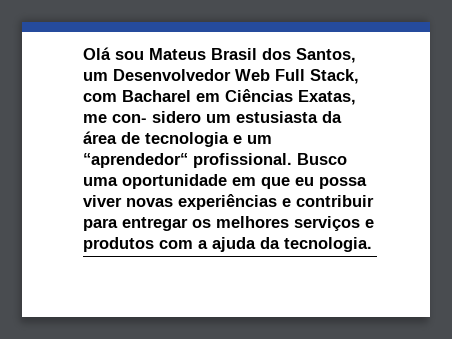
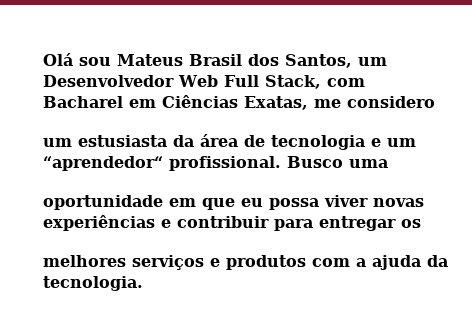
- Olá sou Mateus Brasil dos Santos, um Desenvolvedor Web Full Stack, com Bacharel em Ciências Exatas, me con- sidero um estusiasta da área de tecnologia e um “aprendedor“ profissional.
+ Olá sou Mateus Brasil dos Santos, um Desenvolvedor Web Full Stack, com Bacharel em Ciências Exatas, me considero
+ um estusiasta da área de tecnologia e um “aprendedor“ profissional.
- Busco uma oportunidade em que eu possa viver novas experiências e contribuir para entregar os melhores serviços e produtos com a ajuda da tecnologia.
+ Busco uma
+ oportunidade em que eu possa viver novas experiências e contribuir para entregar os
+ melhores serviços e produtos com a ajuda da tecnologia.

